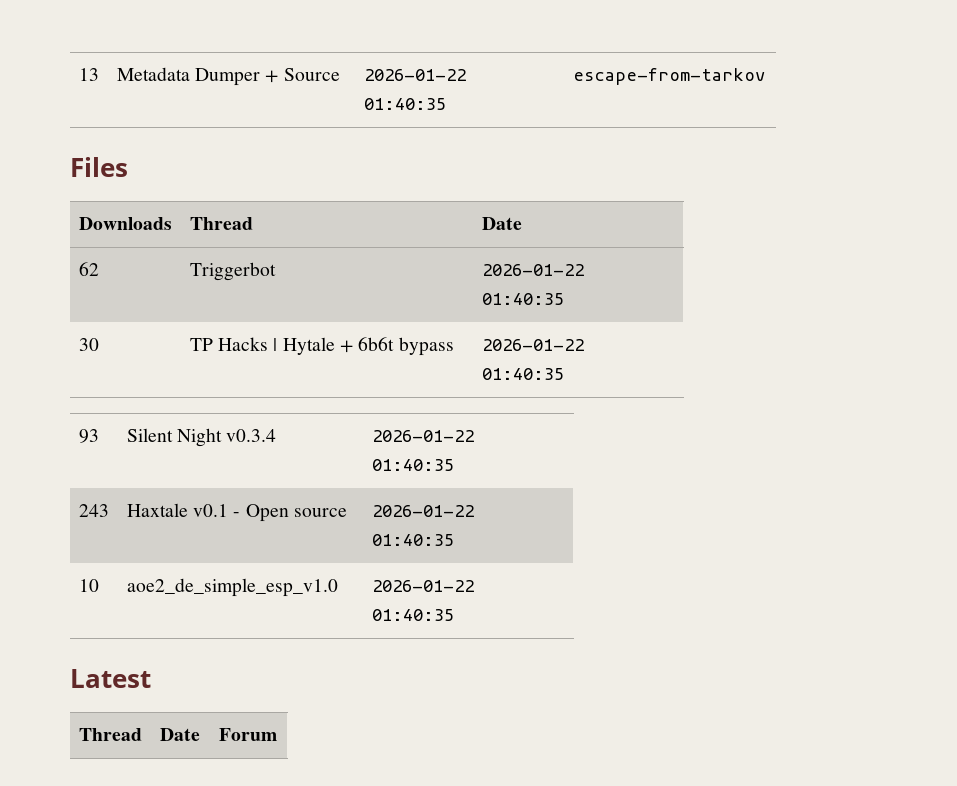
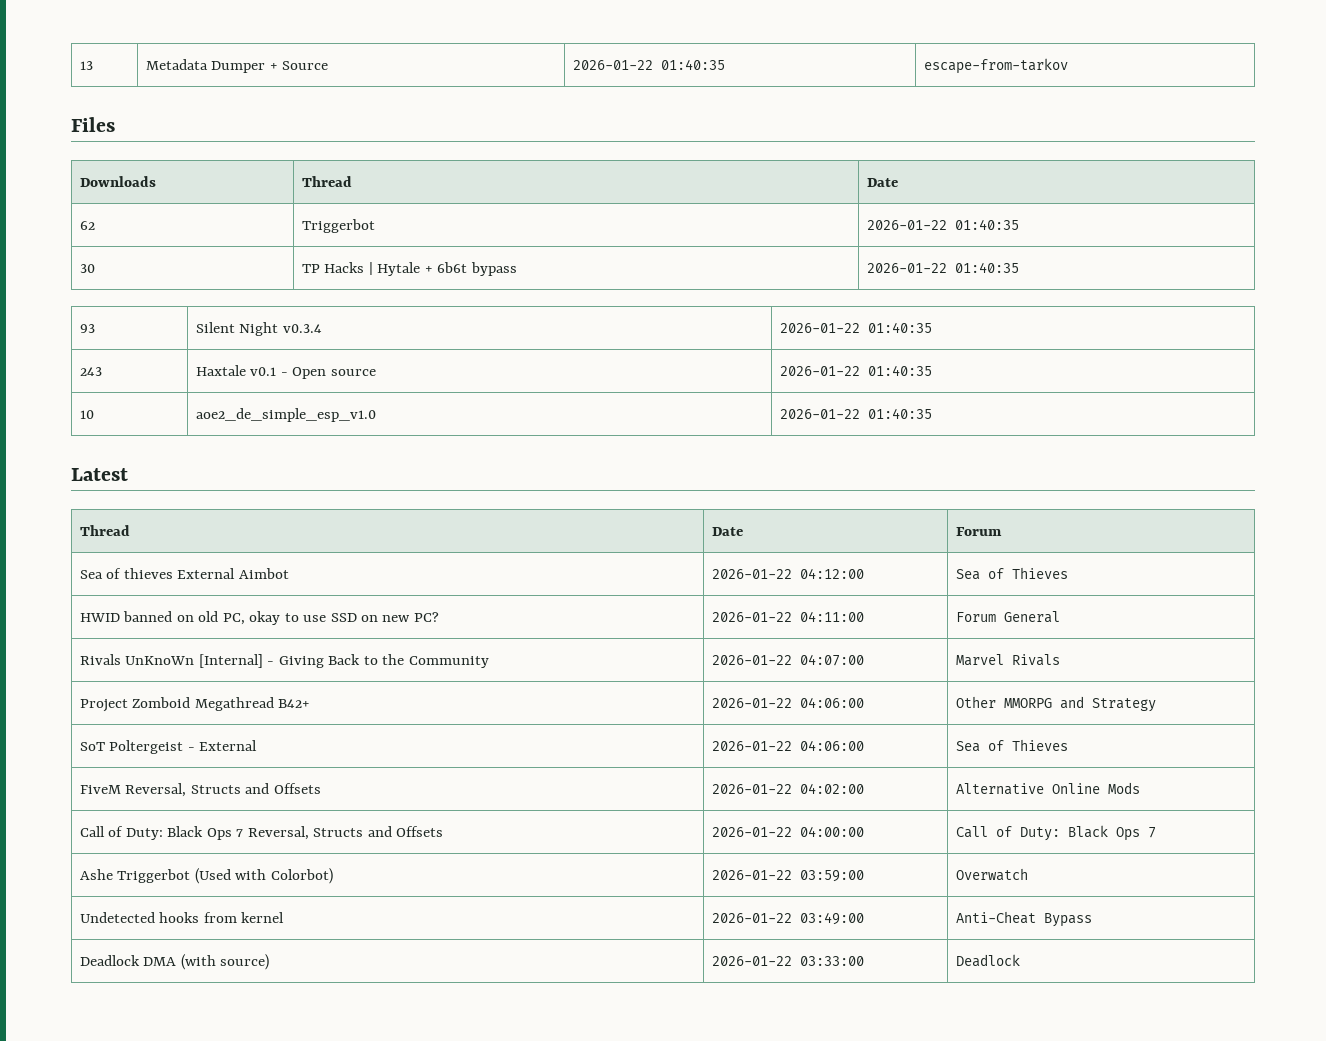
+ Sea of thieves External Aimbot | 2026-01-22 04:12:00 | Sea of Thieves
+ HWID banned on old PC, okay to use SSD on new PC? | 2026-01-22 04:11:00 | Forum General
+ Rivals UnKnoWn [Internal] - Giving Back to the Community | 2026-01-22 04:07:00 | Marvel Rivals
+ Project Zomboid Megathread B42+ | 2026-01-22 04:06:00 | Other MMORPG and Strategy
+ SoT Poltergeist - External | 2026-01-22 04:06:00 | Sea of Thieves
+ FiveM Reversal, Structs and Offsets | 2026-01-22 04:02:00 | Alternative Online Mods
+ Call of Duty: Black Ops 7 Reversal, Structs and Offsets | 2026-01-22 04:00:00 | Call of Duty: Black Ops 7
+ Ashe Triggerbot (Used with Colorbot) | 2026-01-22 03:59:00 | Overwatch
+ Undetected hooks from kernel | 2026-01-22 03:49:00 | Anti-Cheat Bypass
+ Deadlock DMA (with source) | 2026-01-22 03:33:00 | Deadlock

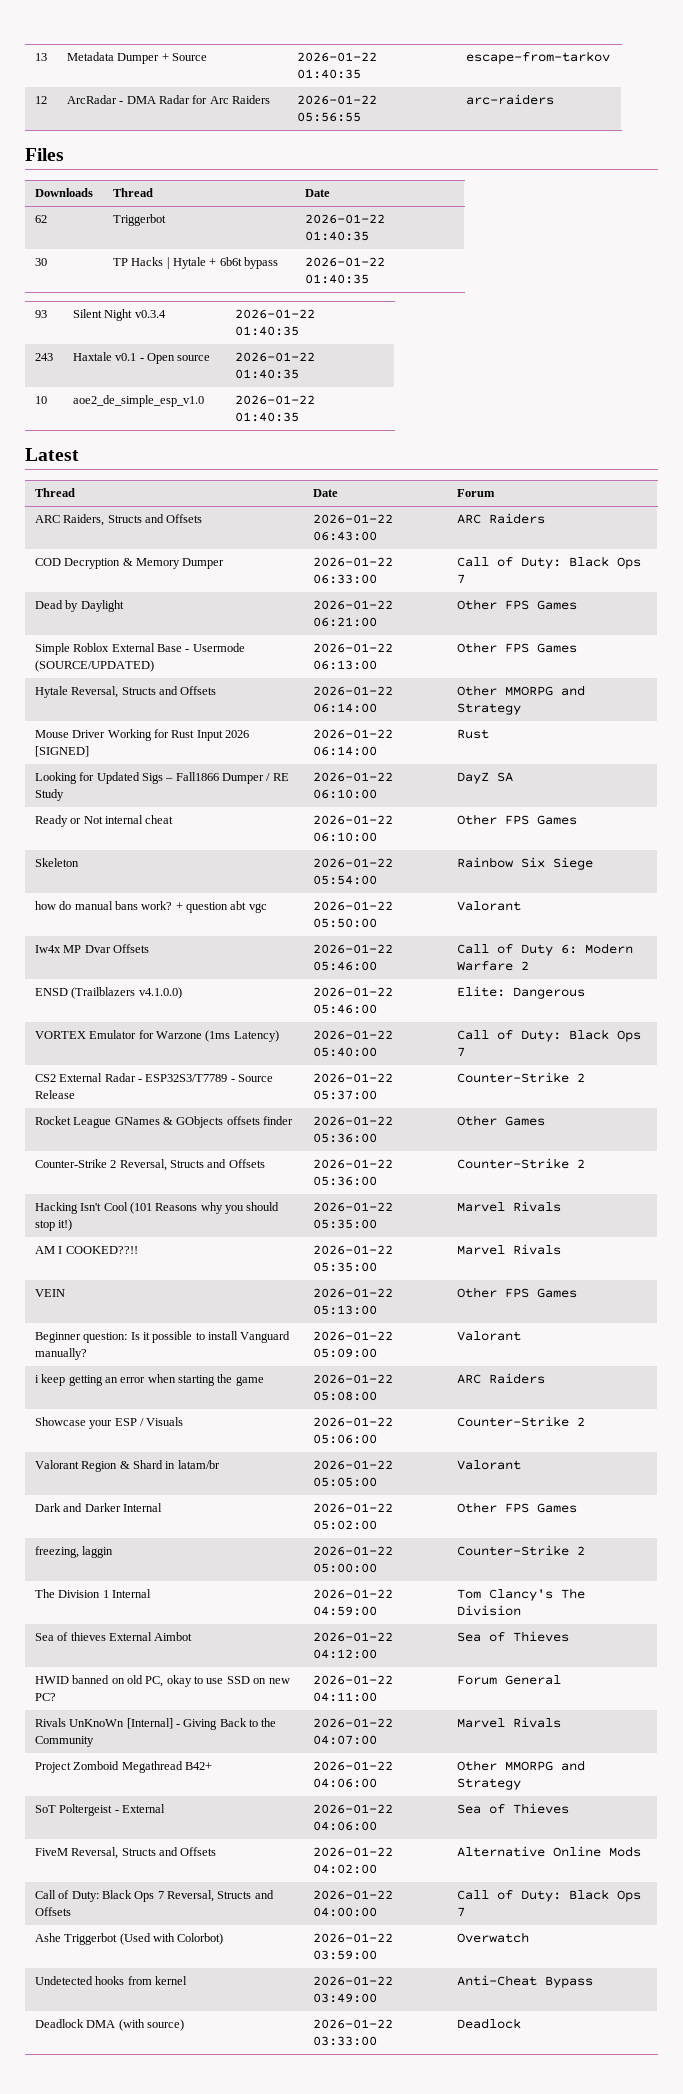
+ 12 | ArcRadar - DMA Radar for Arc Raiders | 2026-01-22 05:56:55 | arc-raiders
+ ARC Raiders, Structs and Offsets | 2026-01-22 06:43:00 | ARC Raiders
+ COD Decryption & Memory Dumper | 2026-01-22 06:33:00 | Call of Duty: Black Ops 7
+ Dead by Daylight | 2026-01-22 06:21:00 | Other FPS Games
+ Simple Roblox External Base - Usermode (SOURCE/UPDATED) | 2026-01-22 06:13:00 | Other FPS Games
+ Hytale Reversal, Structs and Offsets | 2026-01-22 06:14:00 | Other MMORPG and Strategy
+ Mouse Driver Working for Rust Input 2026 [SIGNED] | 2026-01-22 06:14:00 | Rust
+ Looking for Updated Sigs – Fall1866 Dumper / RE Study | 2026-01-22 06:10:00 | DayZ SA
+ Ready or Not internal cheat | 2026-01-22 06:10:00 | Other FPS Games
+ Skeleton | 2026-01-22 05:54:00 | Rainbow Six Siege
+ how do manual bans work? + question abt vgc | 2026-01-22 05:50:00 | Valorant
+ Iw4x MP Dvar Offsets | 2026-01-22 05:46:00 | Call of Duty 6: Modern Warfare 2
+ ENSD (Trailblazers v4.1.0.0) | 2026-01-22 05:46:00 | Elite: Dangerous
+ VORTEX Emulator for Warzone (1ms Latency) | 2026-01-22 05:40:00 | Call of Duty: Black Ops 7
+ CS2 External Radar - ESP32S3/T7789 - Source Release | 2026-01-22 05:37:00 | Counter-Strike 2
+ Rocket League GNames & GObjects offsets finder | 2026-01-22 05:36:00 | Other Games
+ Counter-Strike 2 Reversal, Structs and Offsets | 2026-01-22 05:36:00 | Counter-Strike 2
+ Hacking Isn't Cool (101 Reasons why you should stop it!) | 2026-01-22 05:35:00 | Marvel Rivals
+ AM I COOKED??!! | 2026-01-22 05:35:00 | Marvel Rivals
+ VEIN | 2026-01-22 05:13:00 | Other FPS Games
+ Beginner question: Is it possible to install Vanguard manually? | 2026-01-22 05:09:00 | Valorant
+ i keep getting an error when starting the game | 2026-01-22 05:08:00 | ARC Raiders
+ Showcase your ESP / Visuals | 2026-01-22 05:06:00 | Counter-Strike 2
+ Valorant Region & Shard in latam/br | 2026-01-22 05:05:00 | Valorant
+ Dark and Darker Internal | 2026-01-22 05:02:00 | Other FPS Games
+ freezing, laggin | 2026-01-22 05:00:00 | Counter-Strike 2
+ The Division 1 Internal | 2026-01-22 04:59:00 | Tom Clancy's The Division

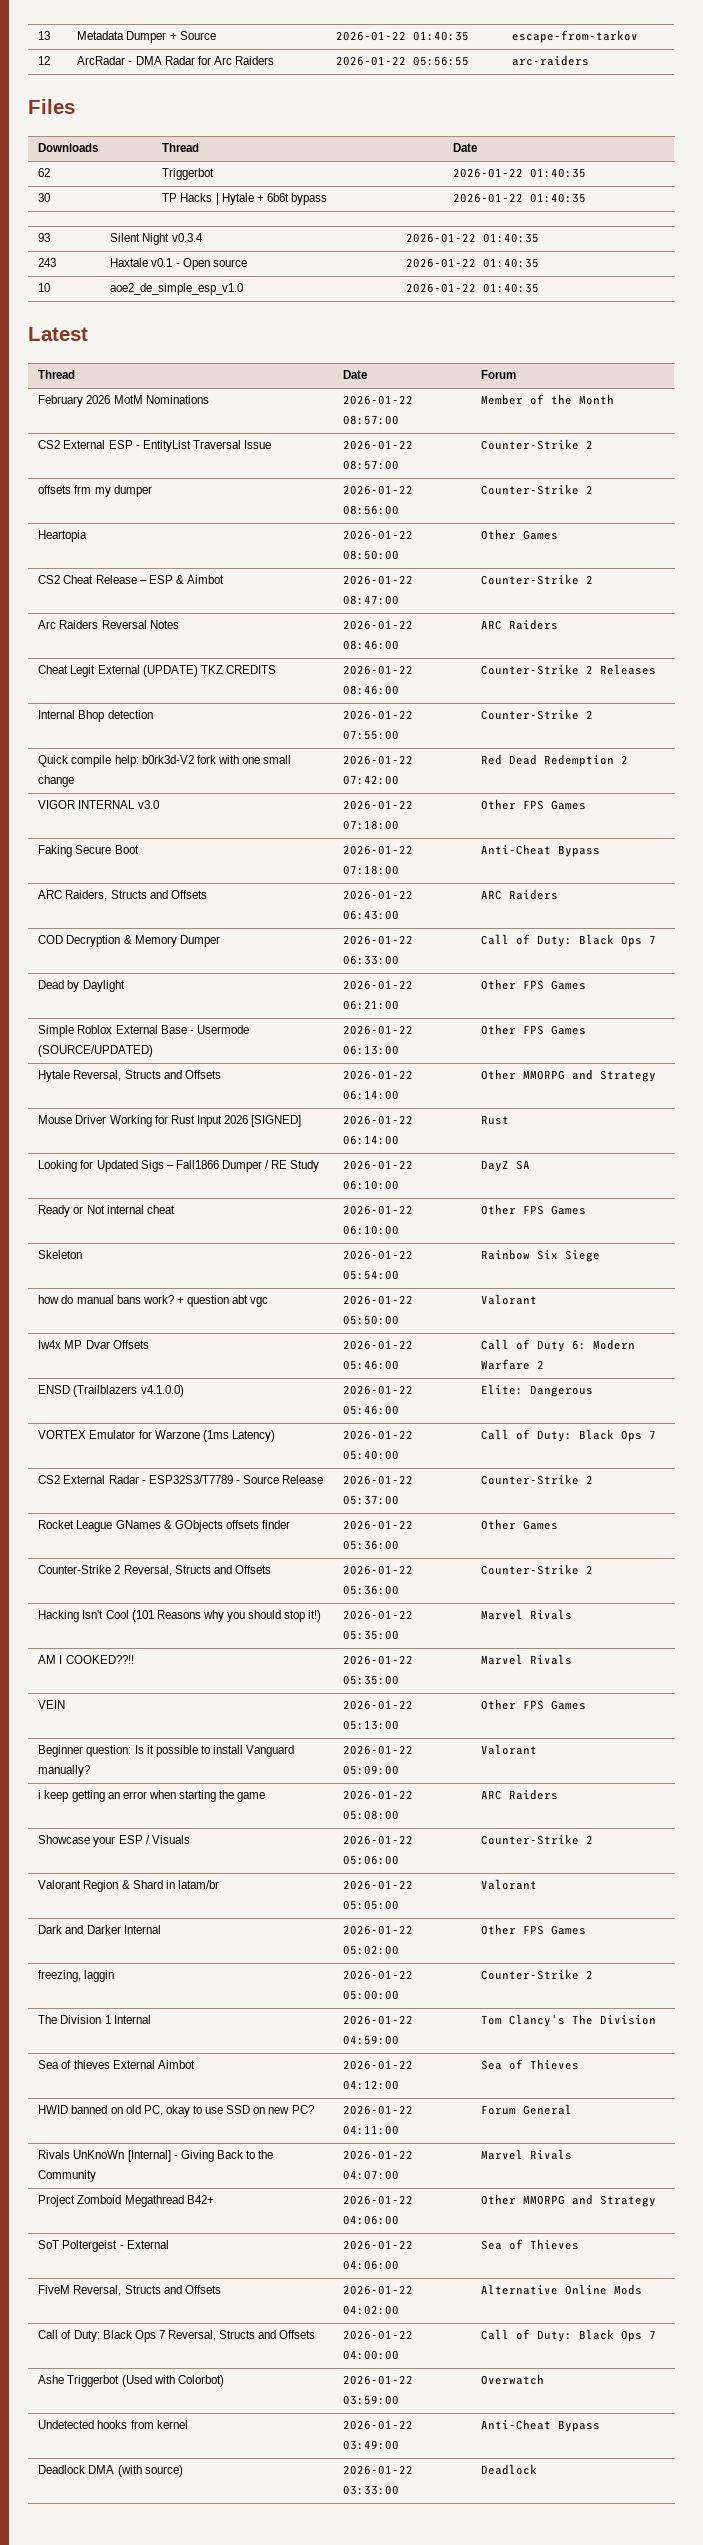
+ February 2026 MotM Nominations | 2026-01-22 08:57:00 | Member of the Month
+ CS2 External ESP - EntityList Traversal Issue | 2026-01-22 08:57:00 | Counter-Strike 2
+ offsets frm my dumper | 2026-01-22 08:56:00 | Counter-Strike 2
+ Heartopia | 2026-01-22 08:50:00 | Other Games
+ CS2 Cheat Release – ESP & Aimbot | 2026-01-22 08:47:00 | Counter-Strike 2
+ Arc Raiders Reversal Notes | 2026-01-22 08:46:00 | ARC Raiders
+ Cheat Legit External (UPDATE) TKZ CREDITS | 2026-01-22 08:46:00 | Counter-Strike 2 Releases
+ Internal Bhop detection | 2026-01-22 07:55:00 | Counter-Strike 2
+ Quick compile help: b0rk3d-V2 fork with one small change | 2026-01-22 07:42:00 | Red Dead Redemption 2
+ VIGOR INTERNAL v3.0 | 2026-01-22 07:18:00 | Other FPS Games
+ Faking Secure Boot | 2026-01-22 07:18:00 | Anti-Cheat Bypass

